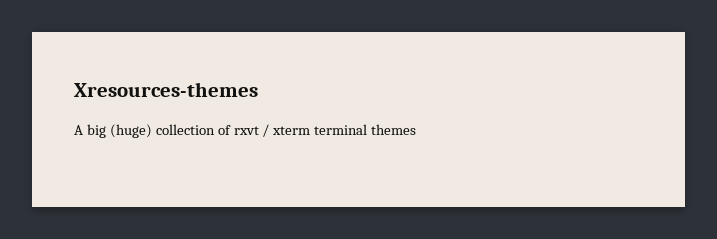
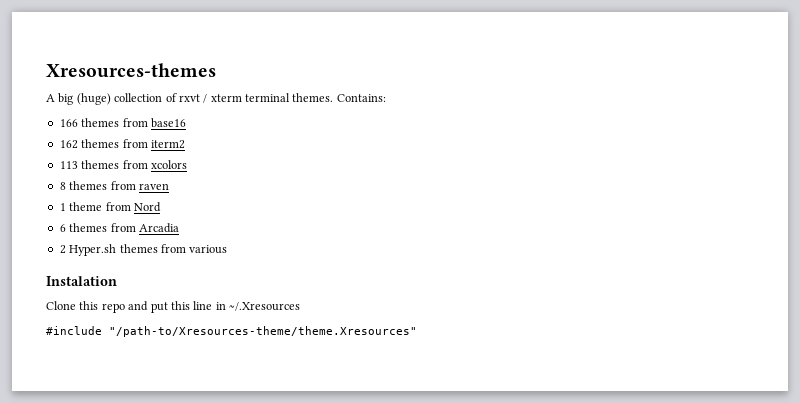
- A big (huge) collection of rxvt / xterm terminal themes
+ A big (huge) collection of rxvt / xterm terminal themes. Contains:
+ 166 themes from base16
+ 162 themes from iterm2
+ 113 themes from xcolors
+ 8 themes from raven
+ 1 theme from Nord
+ 6 themes from Arcadia
+ 2 Hyper.sh themes from various
+ Instalation
+ Clone this repo and put this line in ~/.Xresources
+ #include "/path-to/Xresources-theme/theme.Xresources"

